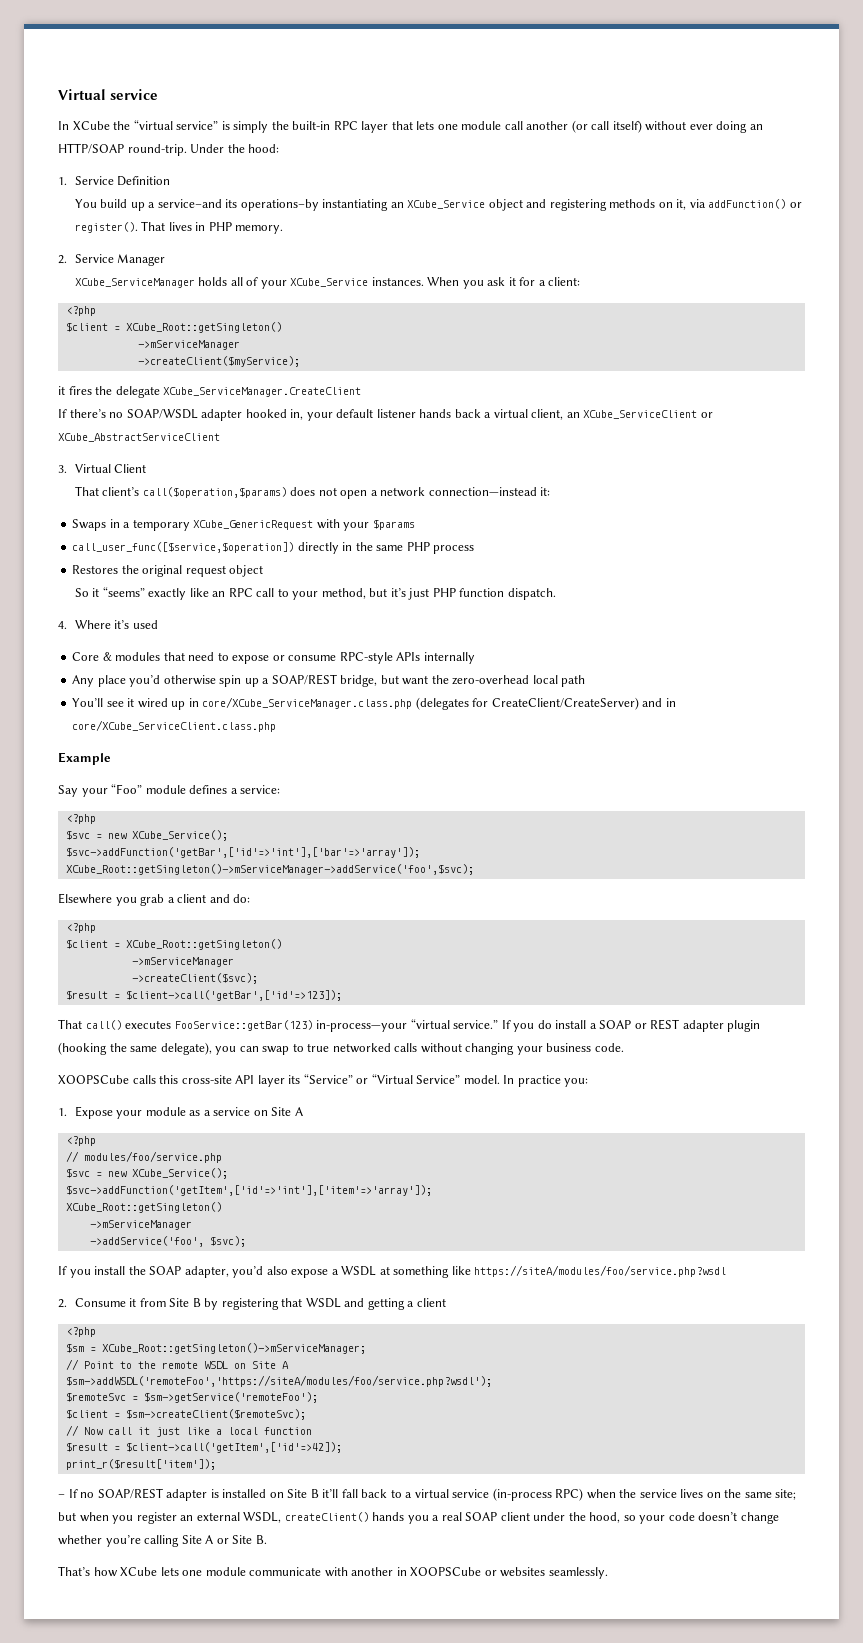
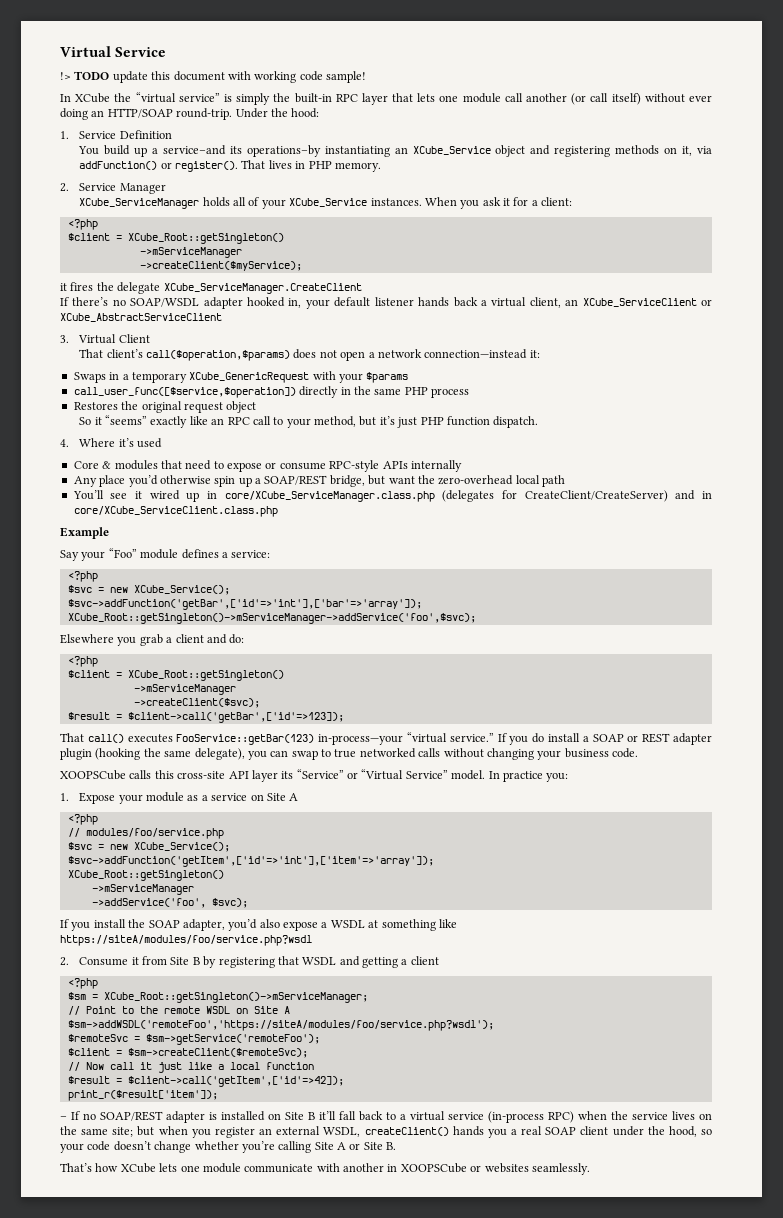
- Virtual service
+ Virtual Service
+ !> TODO update this document with working code sample!

